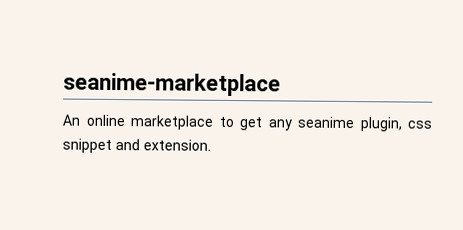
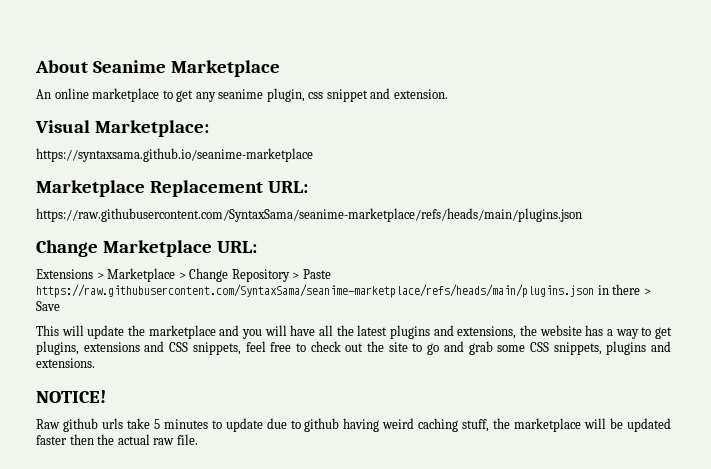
- seanime-marketplace
+ About Seanime Marketplace
+ Visual Marketplace:
+ https://syntaxsama.github.io/seanime-marketplace
+ Marketplace Replacement URL:
+ https://raw.githubusercontent.com/SyntaxSama/seanime-marketplace/refs/heads/main/plugins.json
+ Change Marketplace URL:
+ Extensions > Marketplace > Change Repository > Paste https://raw.githubusercontent.com/SyntaxSama/seanime-marketplace/refs/heads/main/plugins.json in there > Save
+ This will update the marketplace and you will have all the latest plugins and extensions, the website has a way to get plugins, extensions and CSS snippets, feel free to check out the site to go and grab some CSS snippets, plugins and extensions.
+ NOTICE!
+ Raw github urls take 5 minutes to update due to github having weird caching stuff, the marketplace will be updated faster then the actual raw file.

